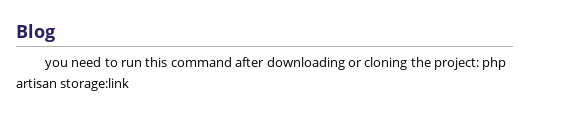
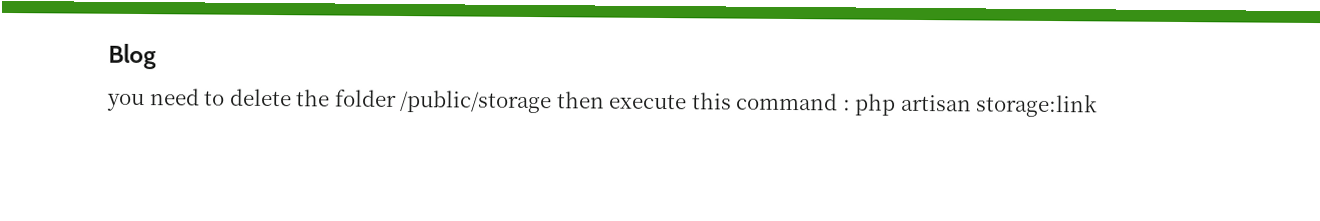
- you need to run this command after downloading or cloning the project: php artisan storage:link
+ you need to delete the folder /public/storage then execute this command : php artisan storage:link

